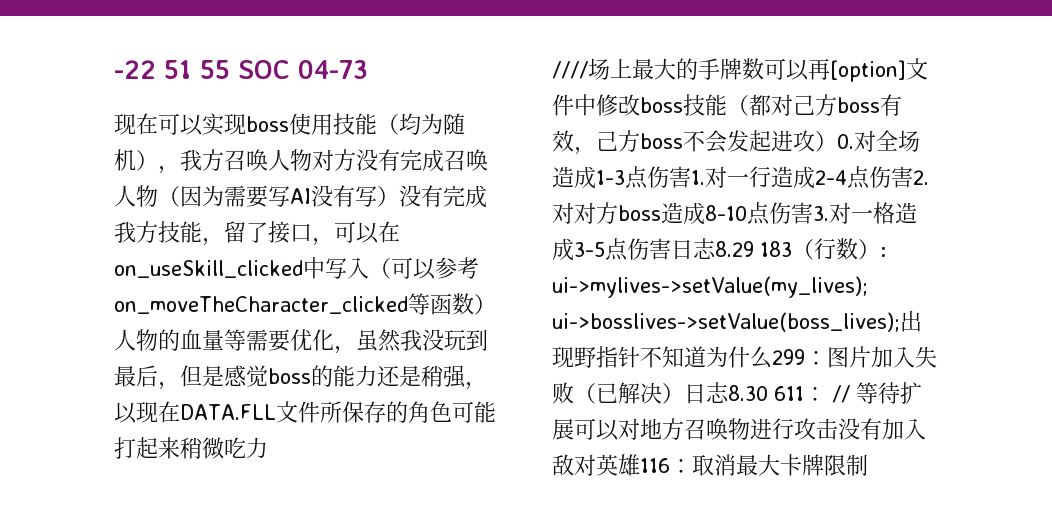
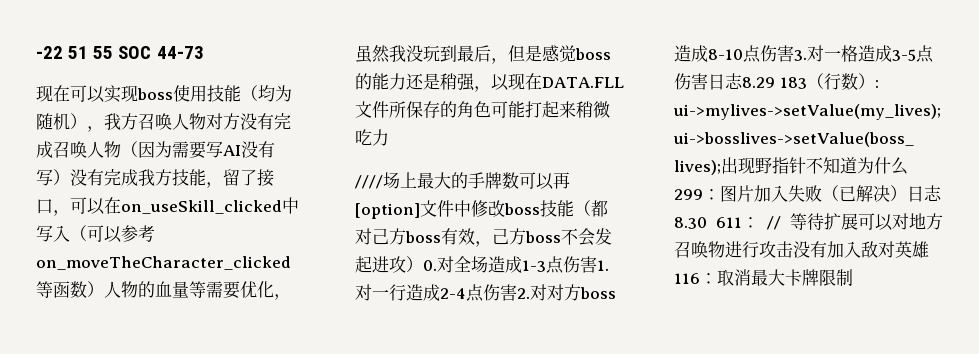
- -22 51 55 SOC 04-73
+ -22 51 55 SOC 44-73

